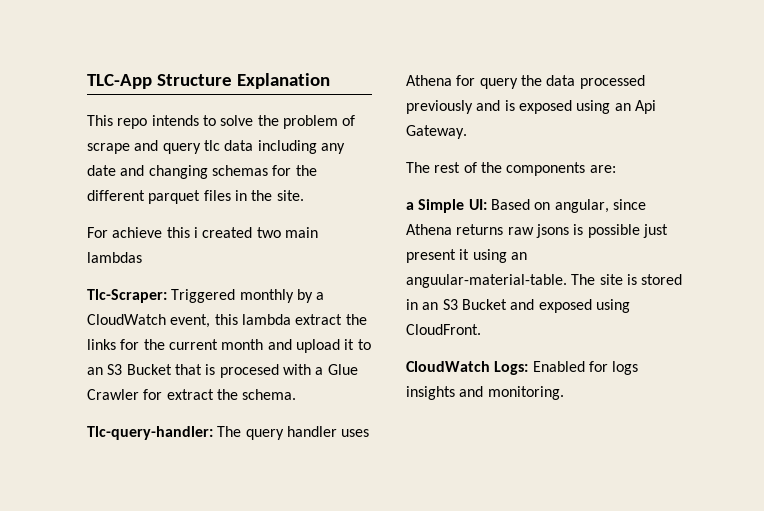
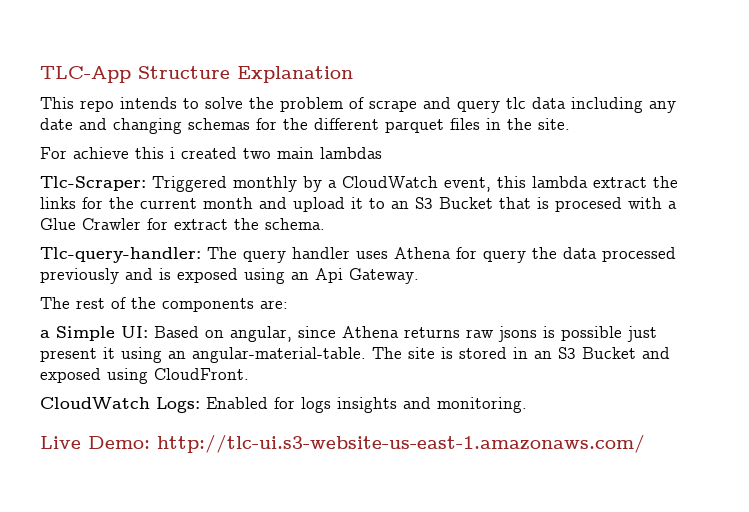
- a Simple UI: Based on angular, since Athena returns raw jsons is possible just present it using an anguular-material-table.
+ a Simple UI: Based on angular, since Athena returns raw jsons is possible just present it using an angular-material-table.
+ Live Demo: http://tlc-ui.s3-website-us-east-1.amazonaws.com/

